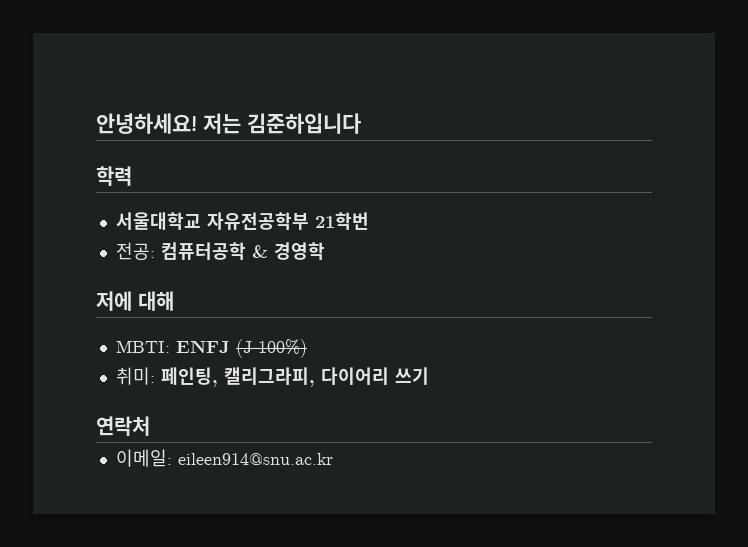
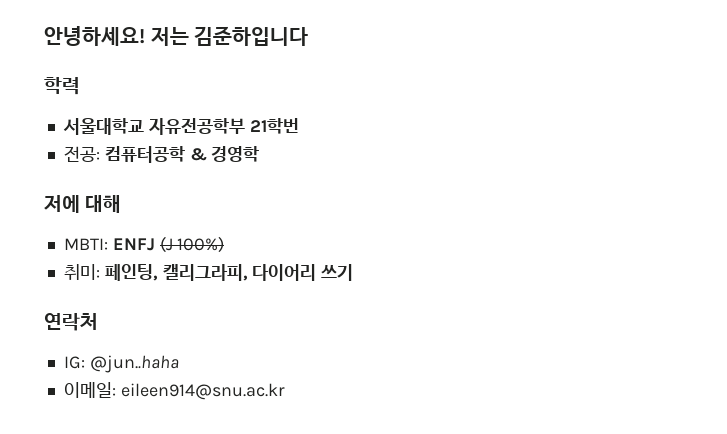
+ IG: @jun..haha

